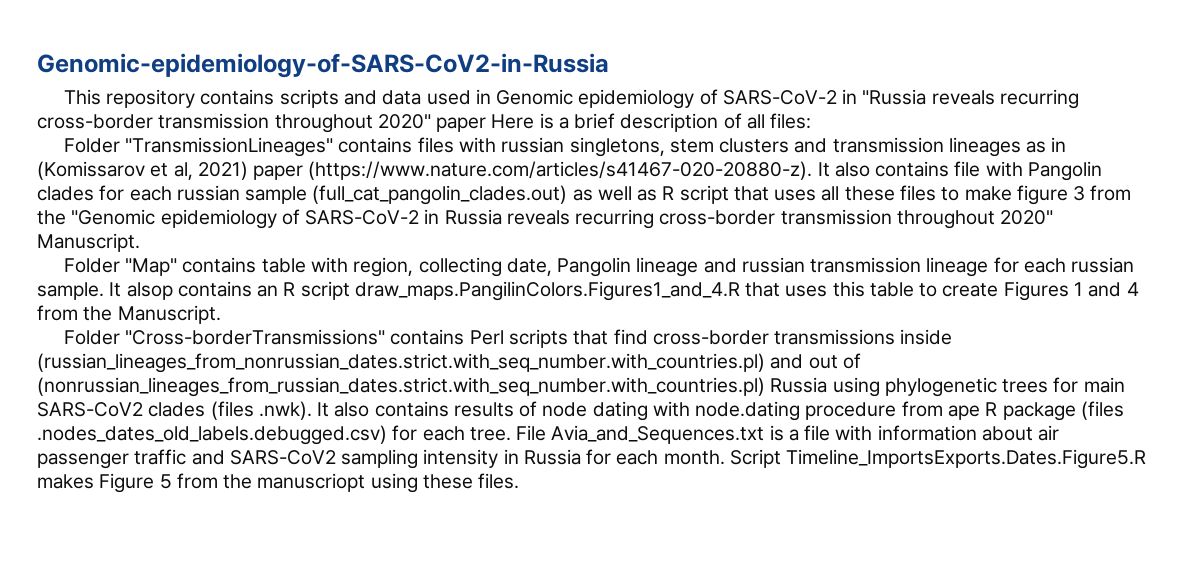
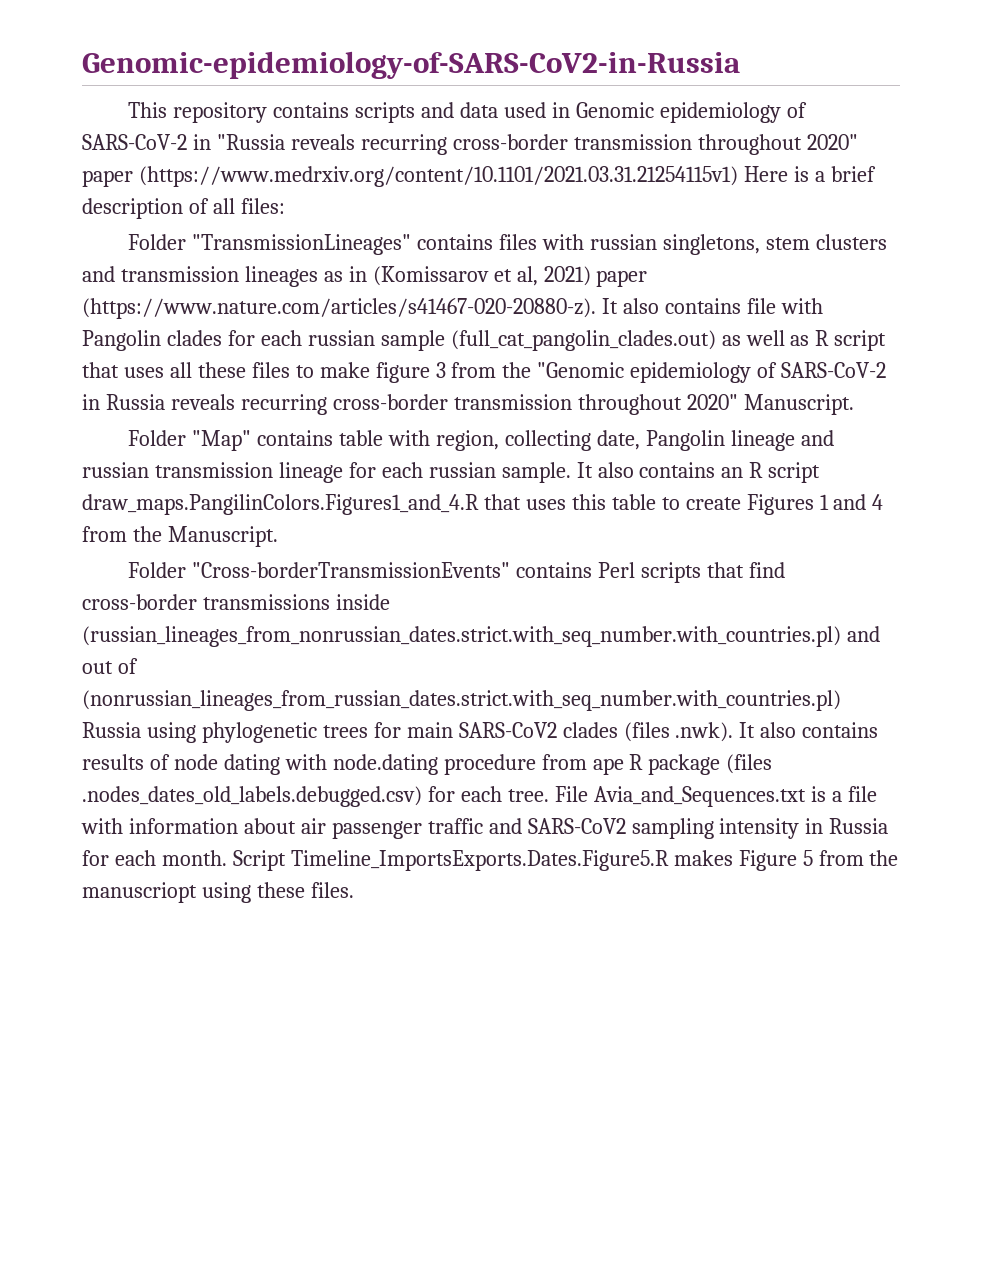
- This repository contains scripts and data used in Genomic epidemiology of SARS-CoV-2 in "Russia reveals recurring cross-border transmission throughout 2020" paper Here is a brief description of all files:
+ This repository contains scripts and data used in Genomic epidemiology of SARS-CoV-2 in "Russia reveals recurring cross-border transmission throughout 2020" paper (https://www.medrxiv.org/content/10.1101/2021.03.31.21254115v1) Here is a brief description of all files:
- It alsop contains an R script draw_maps.PangilinColors.Figures1_and_4.R that uses this table to create Figures 1 and 4 from the Manuscript.
+ It also contains an R script draw_maps.PangilinColors.Figures1_and_4.R that uses this table to create Figures 1 and 4 from the Manuscript.
- Folder "Cross-borderTransmissions" contains Perl scripts that find cross-border transmissions inside (russian_lineages_from_nonrussian_dates.strict.with_seq_number.with_countries.pl) and out of (nonrussian_lineages_from_russian_dates.strict.with_seq_number.with_countries.pl) Russia using phylogenetic trees for main SARS-CoV2 clades (files .nwk). It also contains results of node dating with node.dating procedure from ape R package (files .nodes_dates_old_labels.debugged.csv) for each tree.
+ Folder "Cross-borderTransmissionEvents" contains Perl scripts that find cross-border transmissions inside (russian_lineages_from_nonrussian_dates.strict.with_seq_number.with_countries.pl) and out of (nonrussian_lineages_from_russian_dates.strict.with_seq_number.with_countries.pl) Russia using phylogenetic trees for main SARS-CoV2 clades (files .nwk). It also contains results of node dating with node.dating procedure from ape R package (files .nodes_dates_old_labels.debugged.csv) for each tree.

